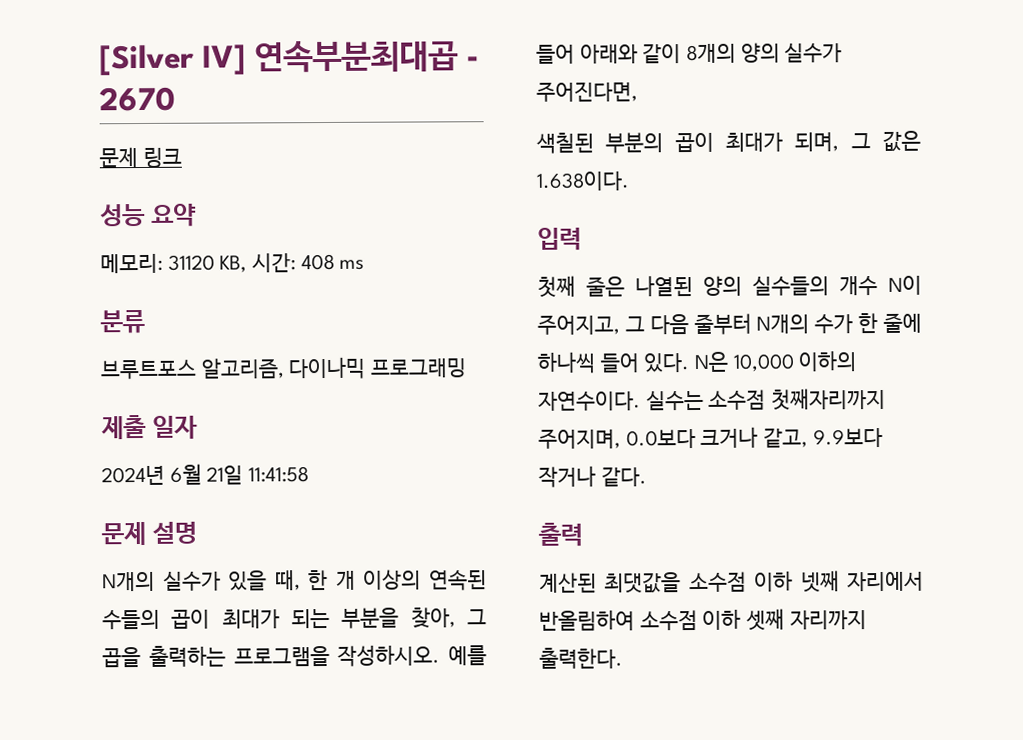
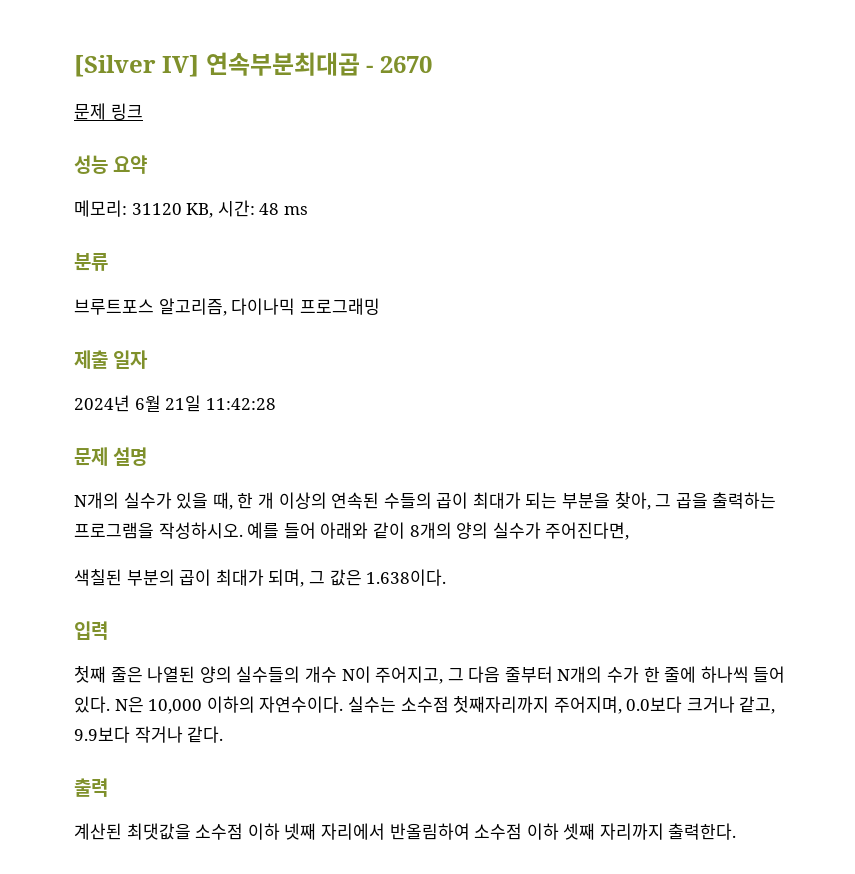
- 메모리: 31120 KB, 시간: 408 ms
+ 메모리: 31120 KB, 시간: 48 ms
- 2024년 6월 21일 11:41:58
+ 2024년 6월 21일 11:42:28

